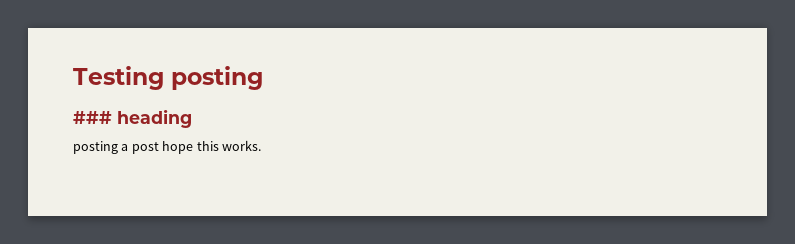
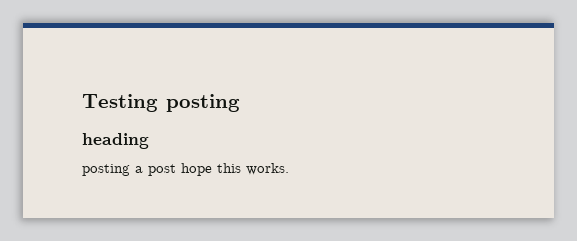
- ### heading
+ heading

